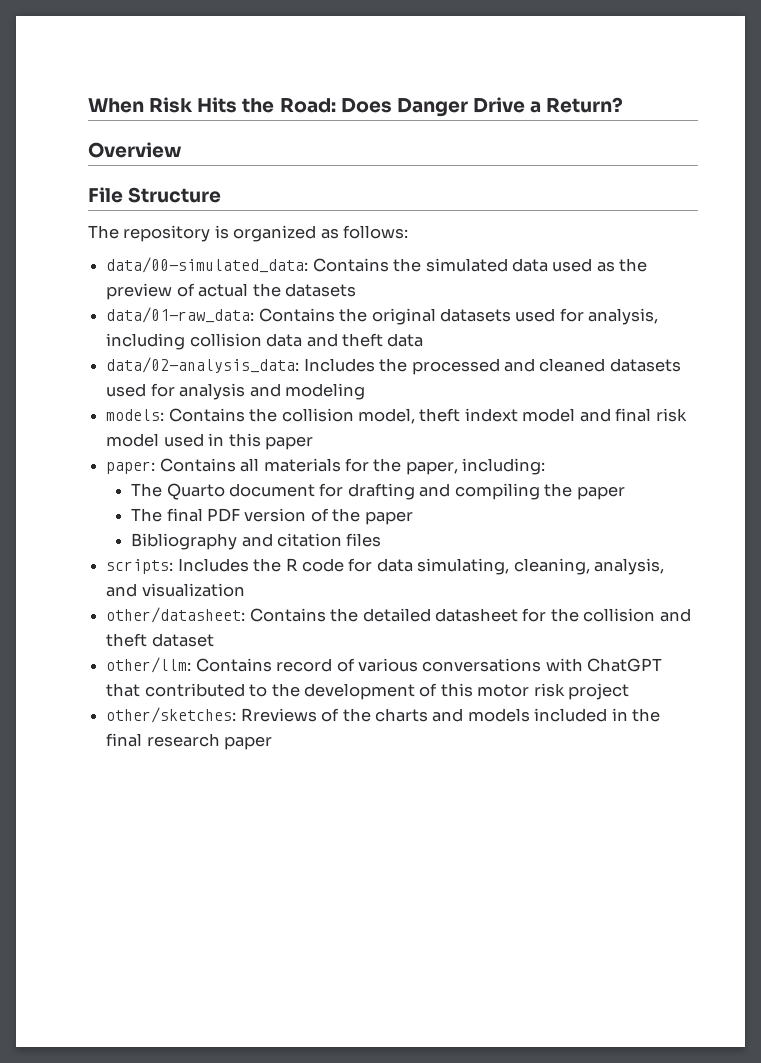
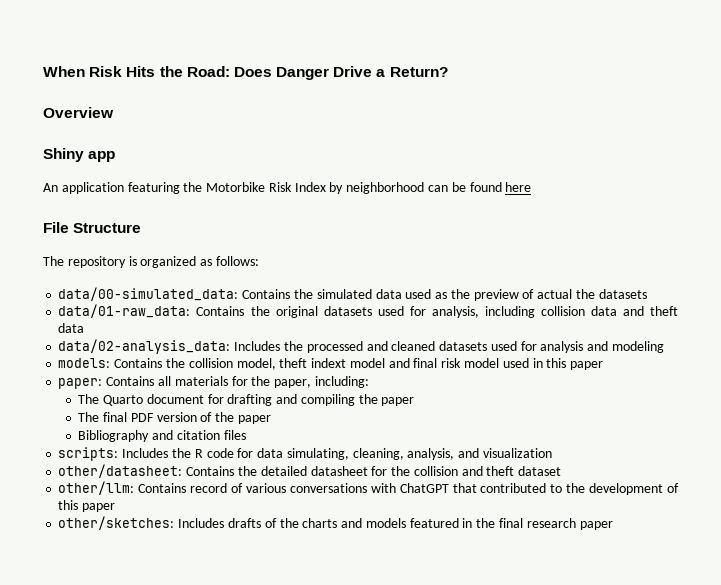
+ Shiny app
+ An application featuring the Motorbike Risk Index by neighborhood can be found here
- other/llm: Contains record of various conversations with ChatGPT that contributed to the development of this motor risk project
+ other/llm: Contains record of various conversations with ChatGPT that contributed to the development of this paper
- other/sketches: Rreviews of the charts and models included in the final research paper
+ other/sketches: Includes drafts of the charts and models featured in the final research paper

